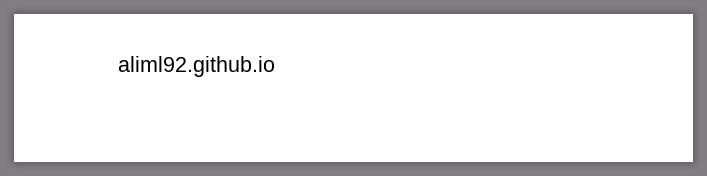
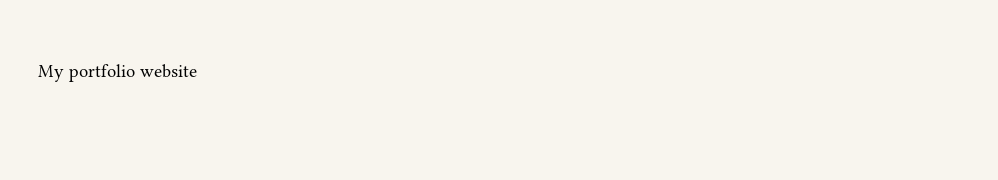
- aliml92.github.io
+ My portfolio website

